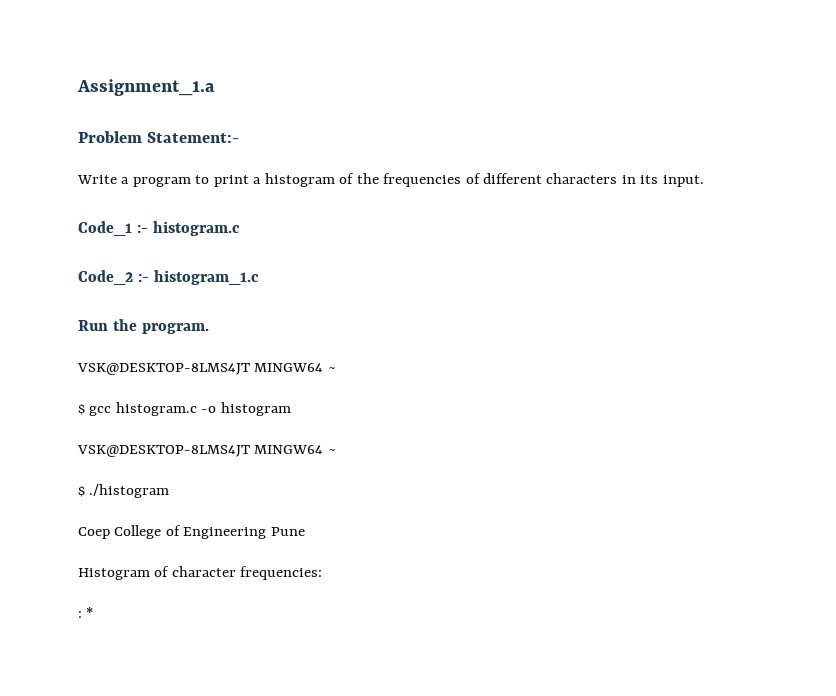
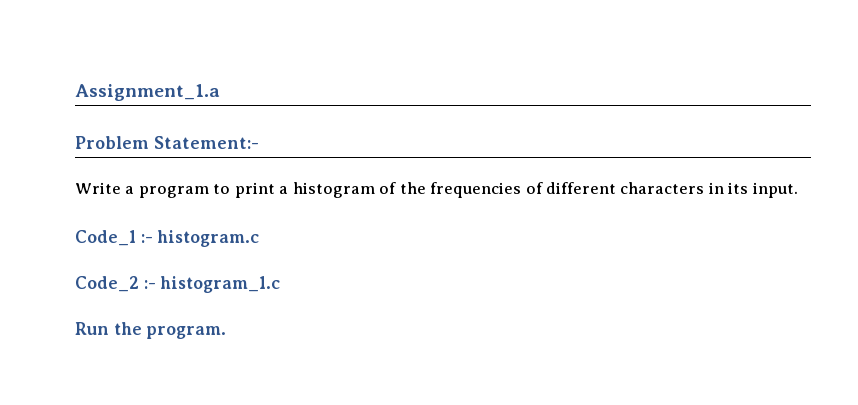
  Run the program.
- VSK@DESKTOP-8LMS4JT MINGW64 ~
- $ gcc histogram.c -o histogram
- VSK@DESKTOP-8LMS4JT MINGW64 ~
- $ ./histogram
- Coep College of Engineering Pune
- Histogram of character frequencies:
- : *

